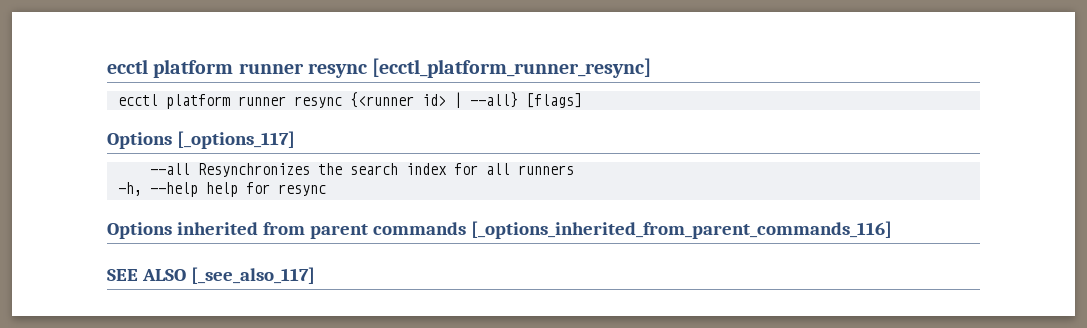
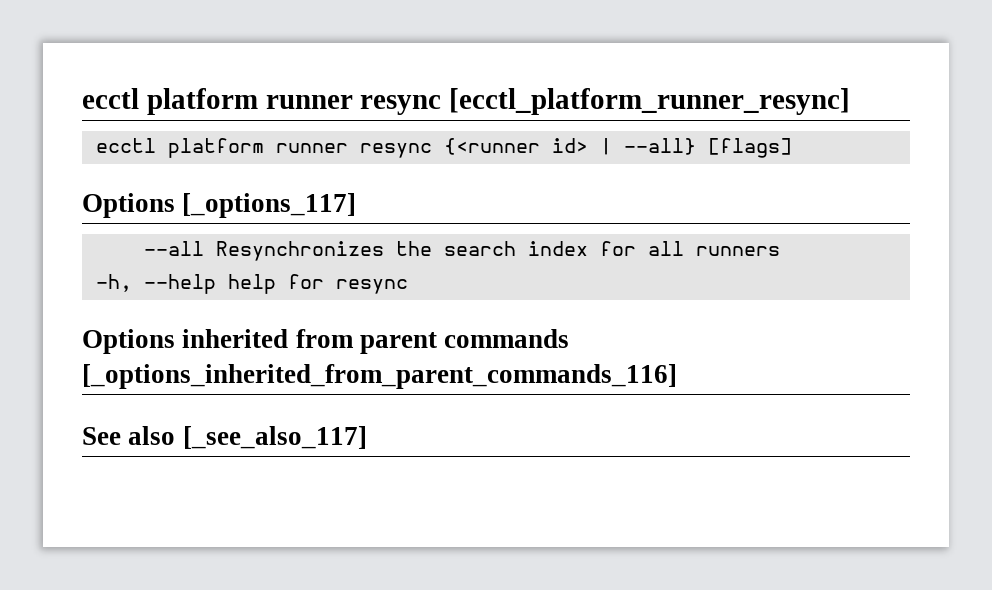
- SEE ALSO [_see_also_117]
+ See also [_see_also_117]

